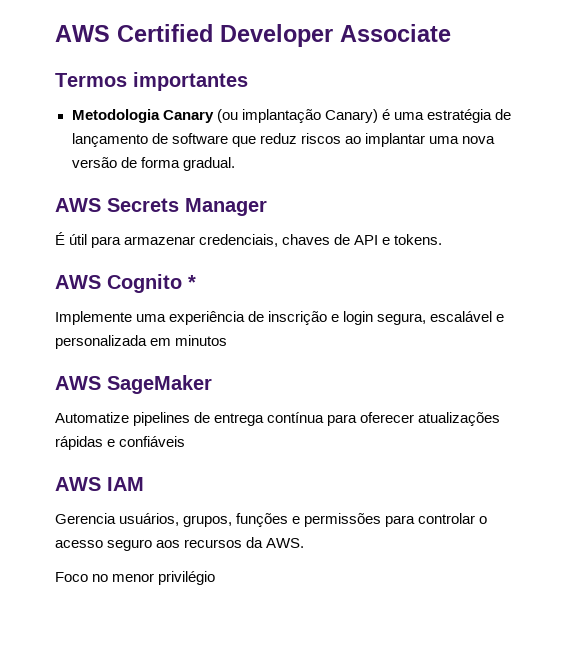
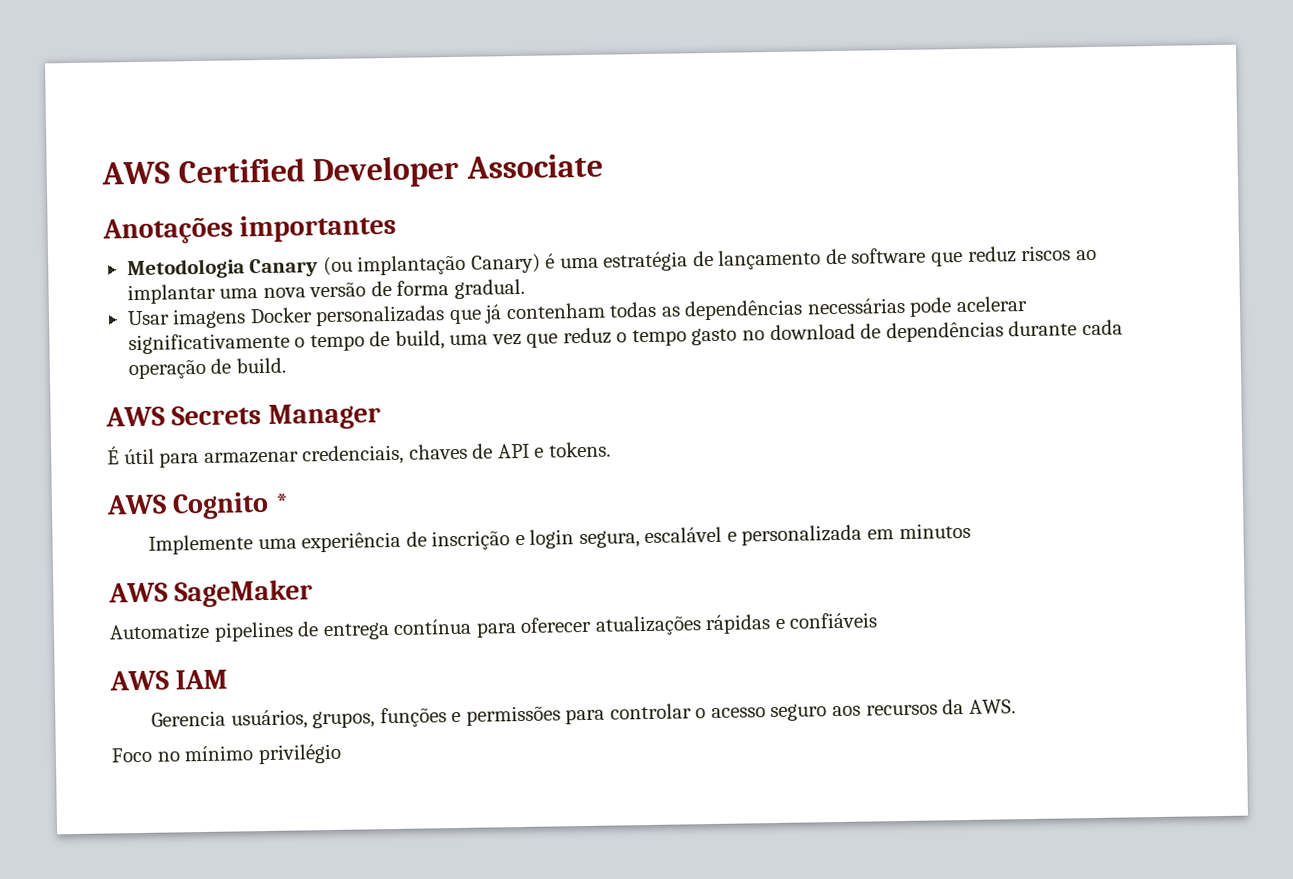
- Termos importantes
+ Anotações importantes
+ Usar imagens Docker personalizadas que já contenham todas as dependências necessárias pode acelerar significativamente o tempo de build, uma vez que reduz o tempo gasto no download de dependências durante cada operação de build.
- Foco no menor privilégio
+ Foco no mínimo privilégio

